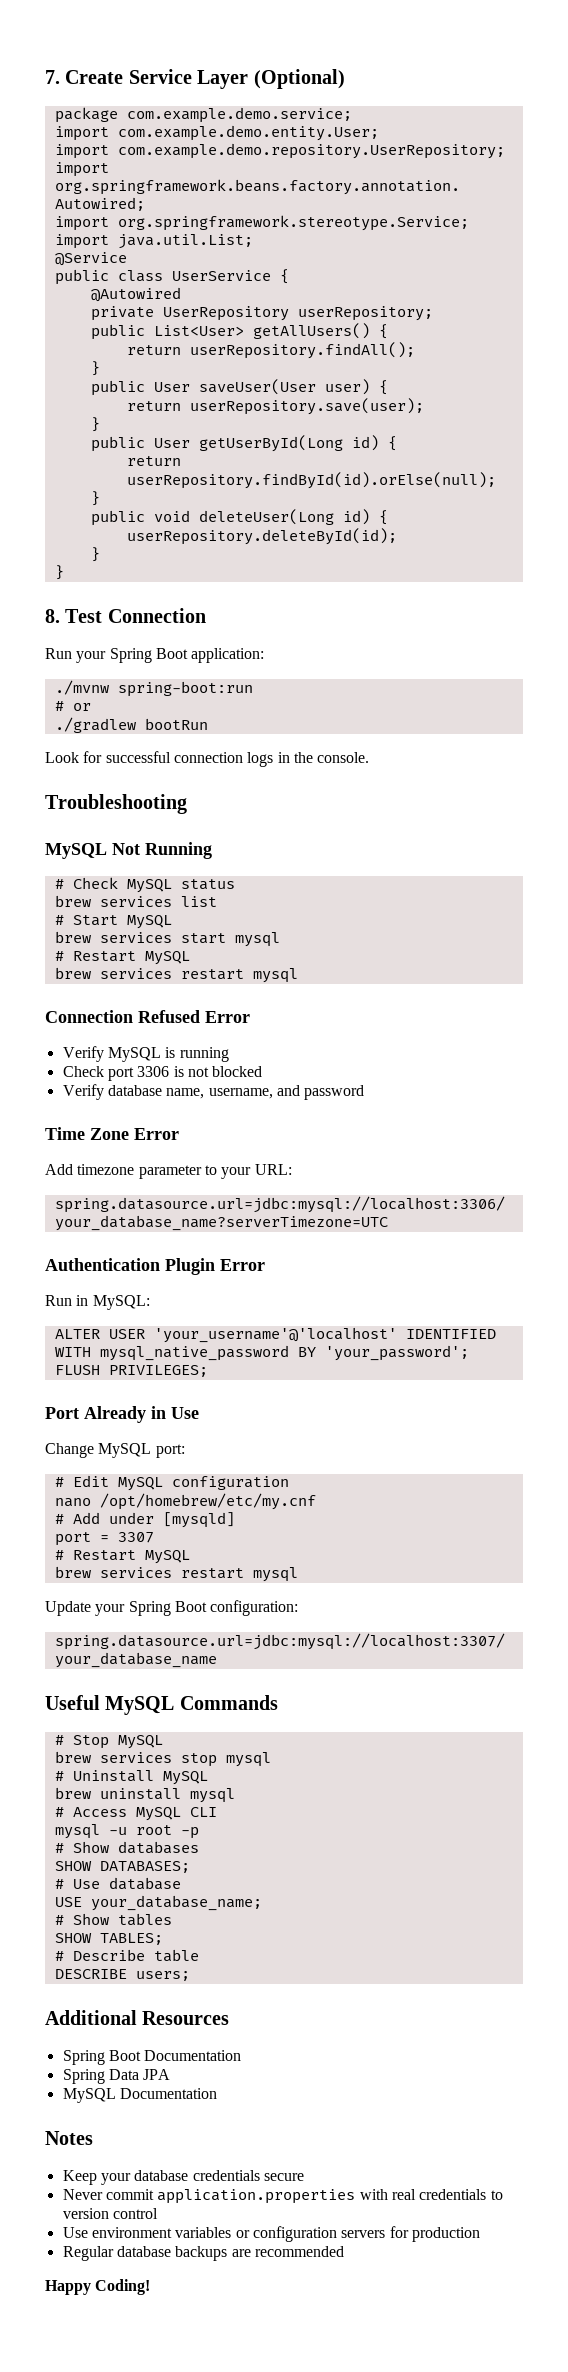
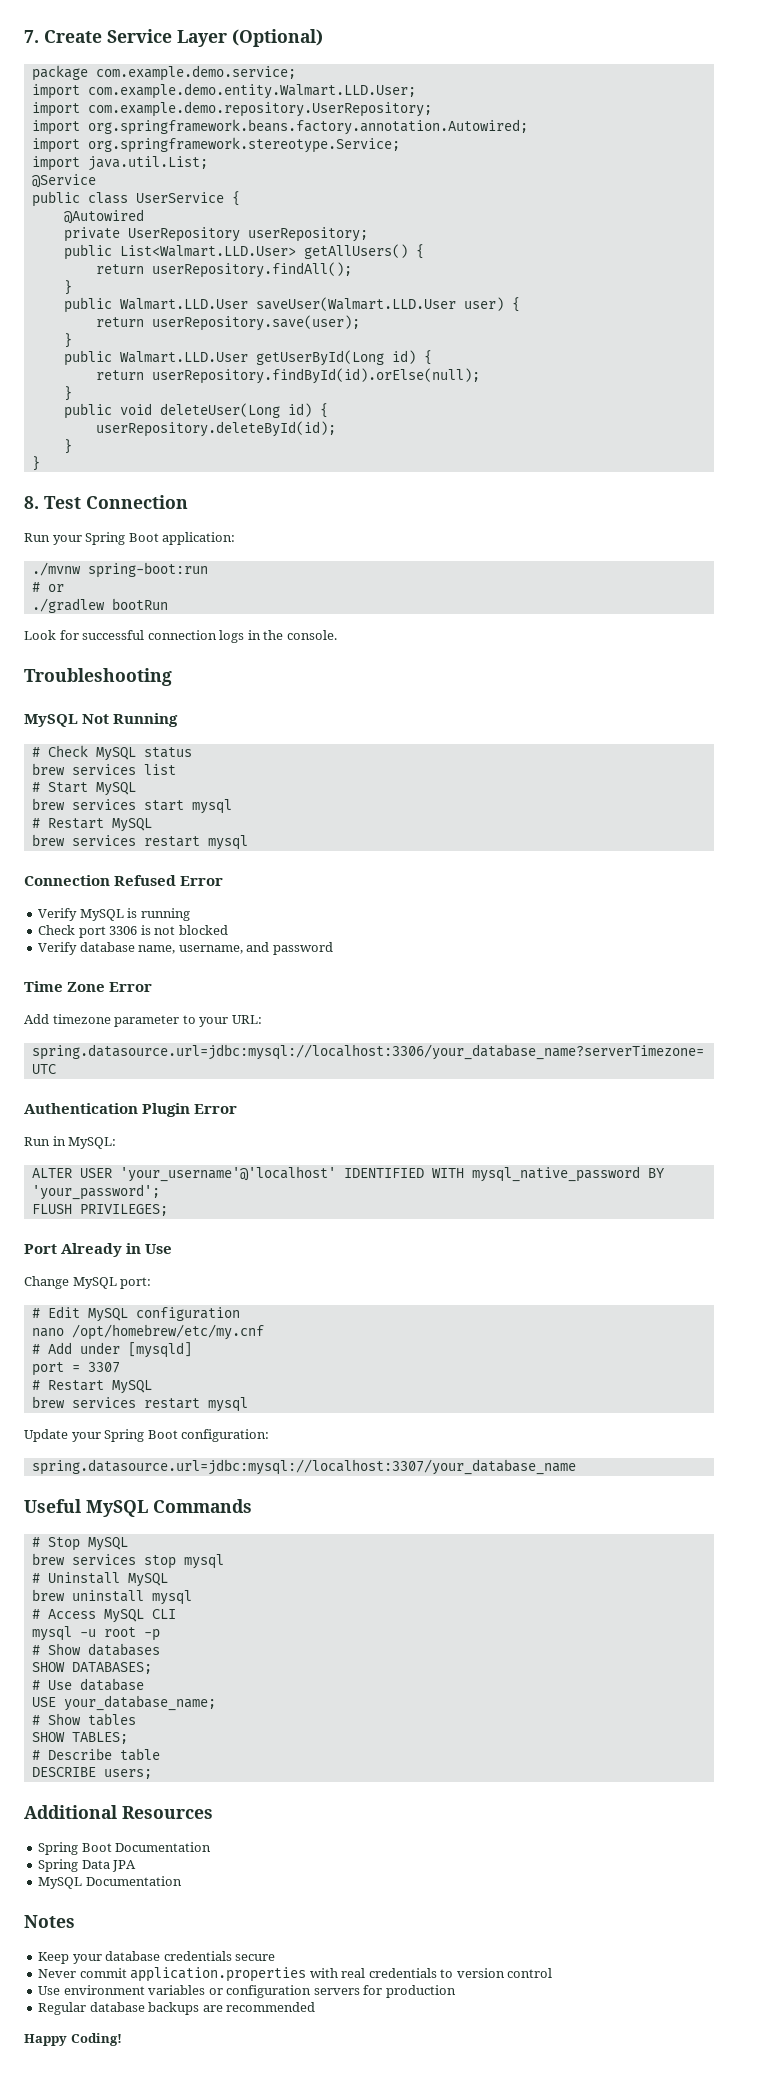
- import com.example.demo.entity.User;
+ import com.example.demo.entity.Walmart.LLD.User;
- public List<User> getAllUsers() {
+ public List<Walmart.LLD.User> getAllUsers() {
- public User saveUser(User user) {
+ public Walmart.LLD.User saveUser(Walmart.LLD.User user) {
- public User getUserById(Long id) {
+ public Walmart.LLD.User getUserById(Long id) {

